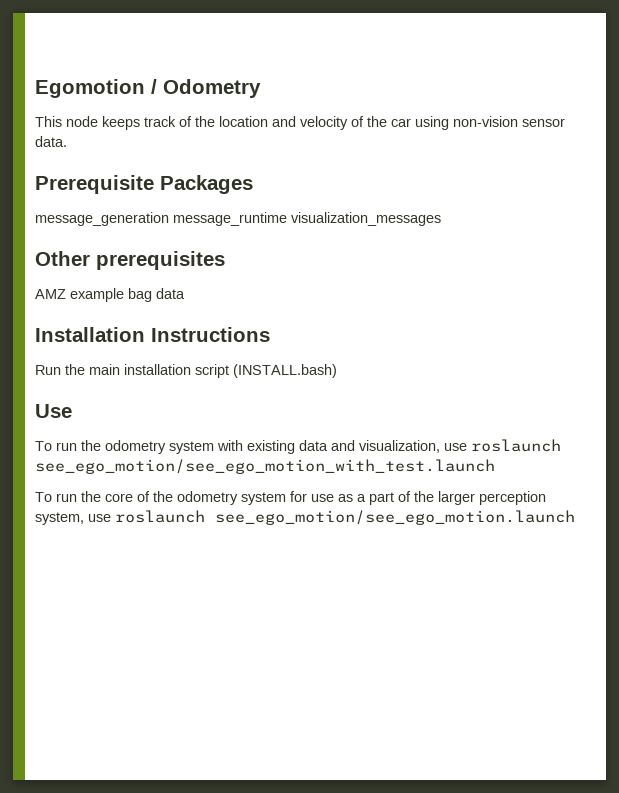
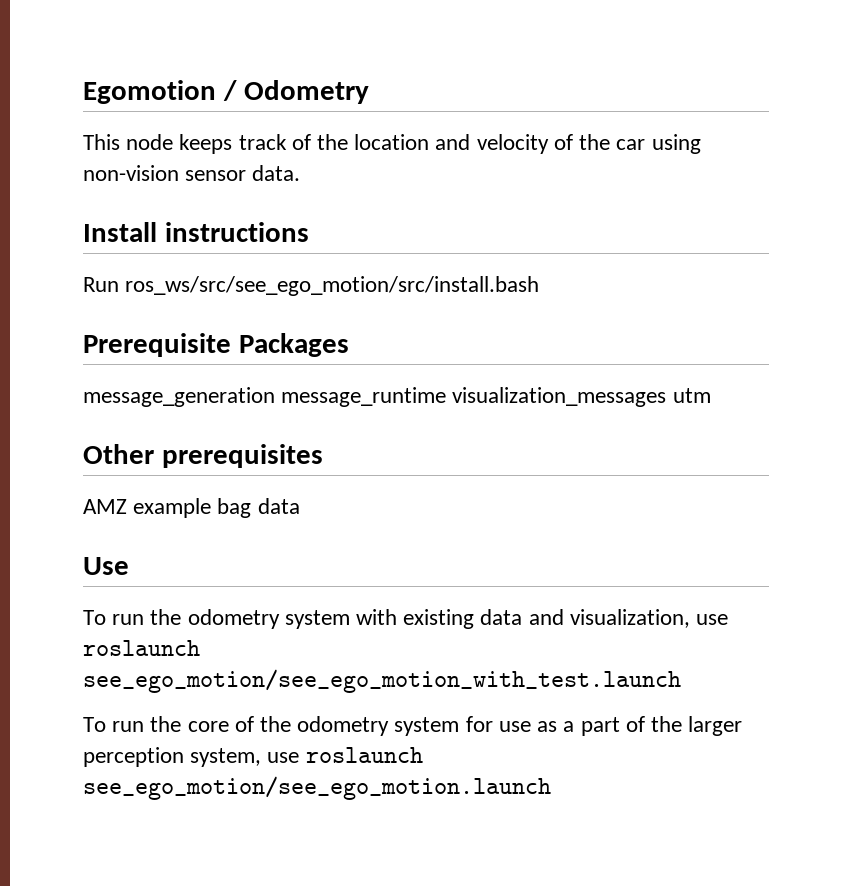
+ Install instructions
+ Run ros_ws/src/see_ego_motion/src/install.bash
- message_generation message_runtime visualization_messages
+ message_generation message_runtime visualization_messages utm
- Installation Instructions
- Run the main installation script (INSTALL.bash)

